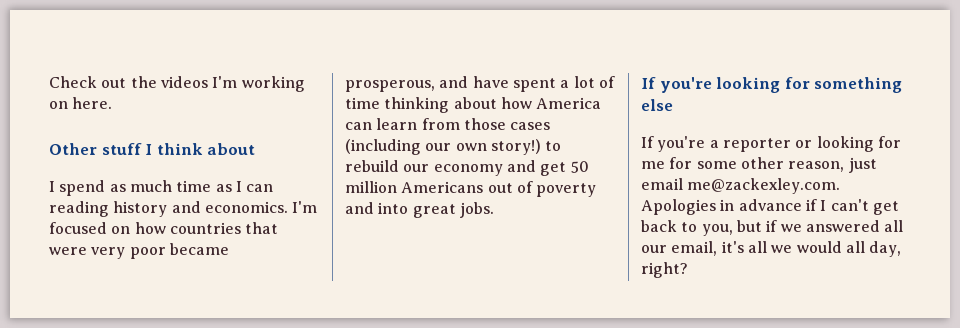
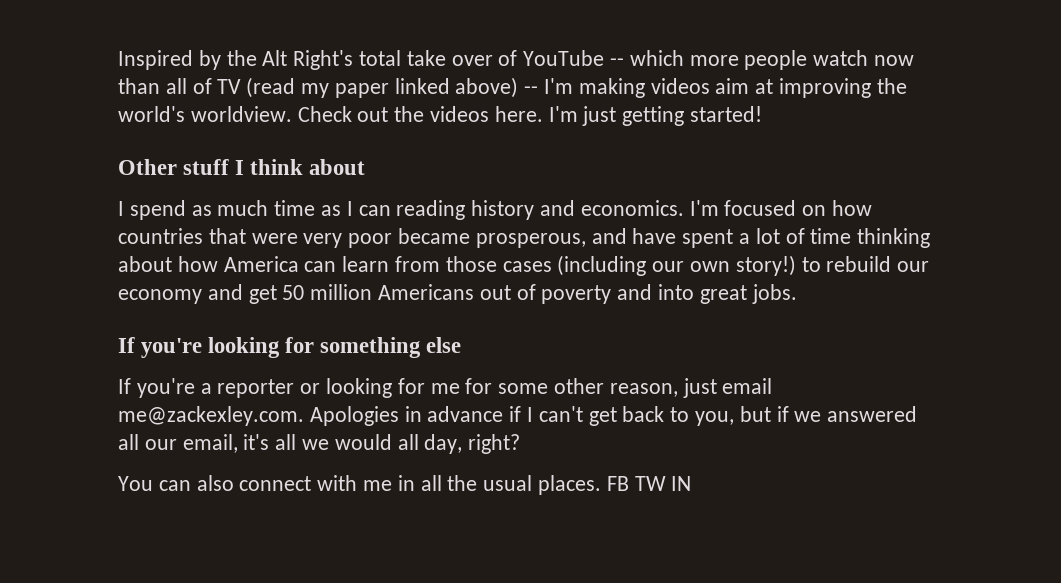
- Check out the videos I'm working on here.
+ Inspired by the Alt Right's total take over of YouTube -- which more people watch now than all of TV (read my paper linked above) -- I'm making videos aim at improving the world's worldview. Check out the videos here. I'm just getting started!
+ You can also connect with me in all the usual places. FB TW IN

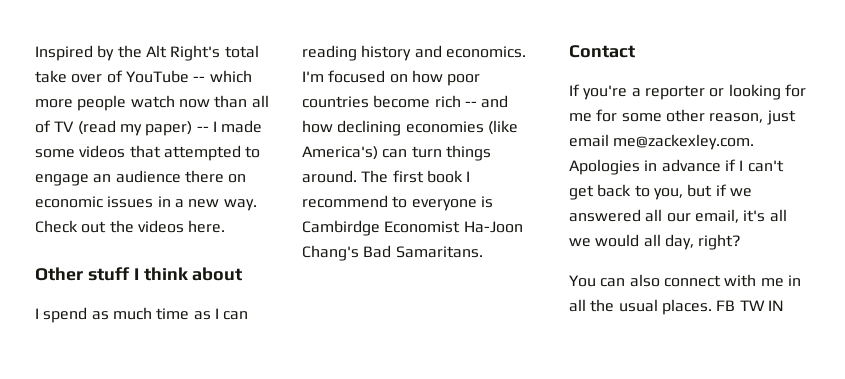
- Inspired by the Alt Right's total take over of YouTube -- which more people watch now than all of TV (read my paper linked above) -- I'm making videos aim at improving the world's worldview.
+ Inspired by the Alt Right's total take over of YouTube -- which more people watch now than all of TV (read my paper) -- I made some videos that attempted to engage an audience there on economic issues in a new way.
- I'm just getting started!
- I'm focused on how countries that were very poor became prosperous, and have spent a lot of time thinking about how America can learn from those cases (including our own story!) to rebuild our economy and get 50 million Americans out of poverty and into great jobs.
- If you're looking for something else
+ I'm focused on how poor countries become rich -- and how declining economies (like America's) can turn things around. The first book I recommend to everyone is Cambirdge Economist Ha-Joon Chang's Bad Samaritans.
+ Contact

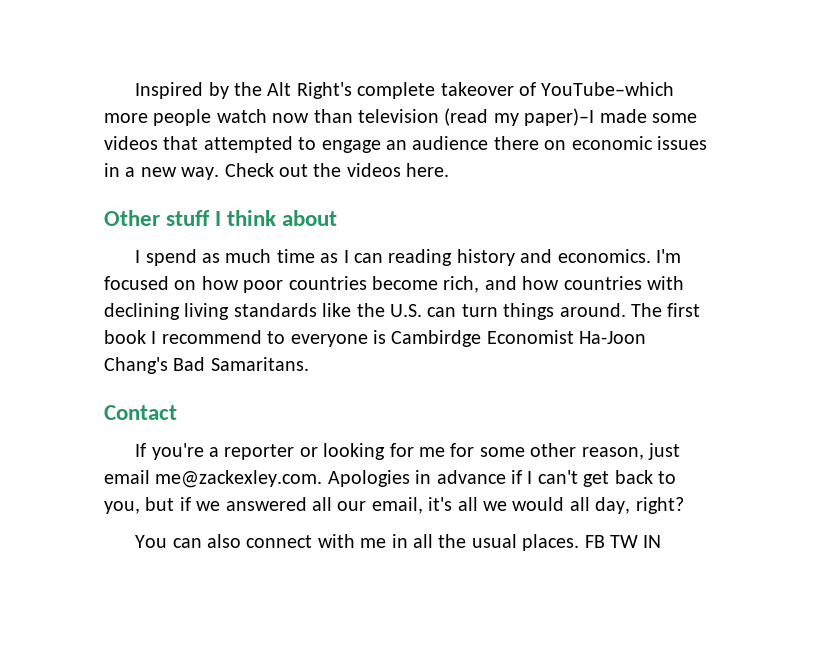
- Inspired by the Alt Right's total take over of YouTube -- which more people watch now than all of TV (read my paper) -- I made some videos that attempted to engage an audience there on economic issues in a new way.
+ Inspired by the Alt Right's complete takeover of YouTube–which more people watch now than television (read my paper)–I made some videos that attempted to engage an audience there on economic issues in a new way.
- I'm focused on how poor countries become rich -- and how declining economies (like America's) can turn things around.
+ I'm focused on how poor countries become rich, and how countries with declining living standards like the U.S. can turn things around.

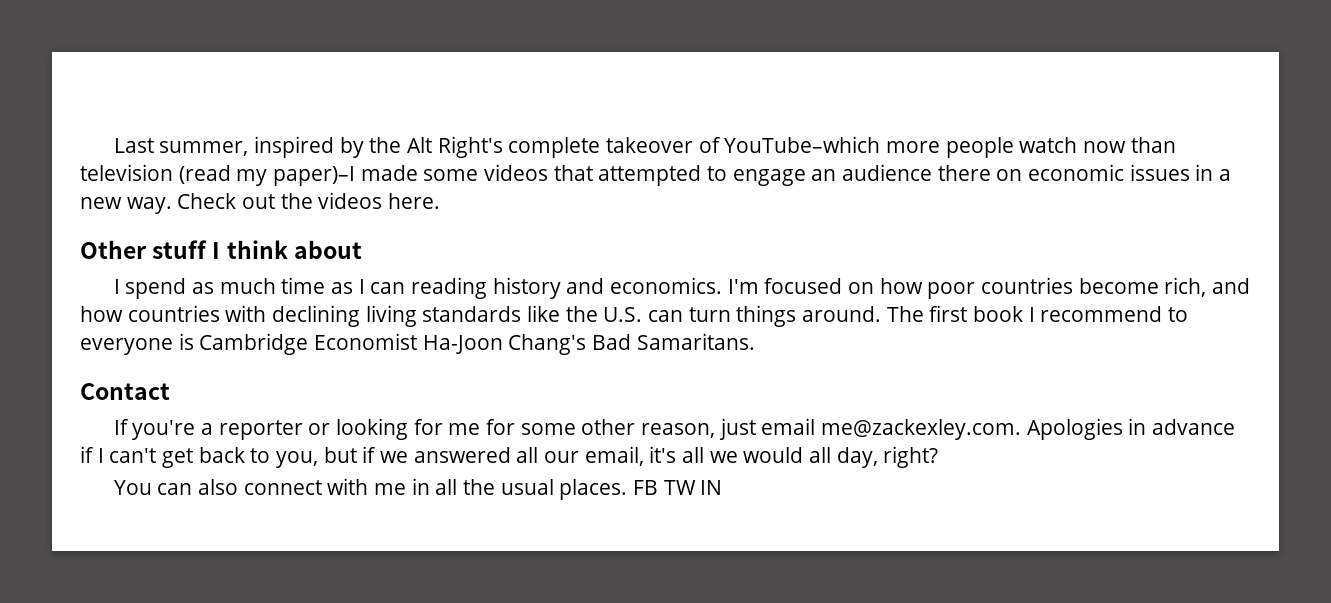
- Inspired by the Alt Right's complete takeover of YouTube–which more people watch now than television (read my paper)–I made some videos that attempted to engage an audience there on economic issues in a new way.
+ Last summer, inspired by the Alt Right's complete takeover of YouTube–which more people watch now than television (read my paper)–I made some videos that attempted to engage an audience there on economic issues in a new way.
- The first book I recommend to everyone is Cambirdge Economist Ha-Joon Chang's Bad Samaritans.
+ The first book I recommend to everyone is Cambridge Economist Ha-Joon Chang's Bad Samaritans.

